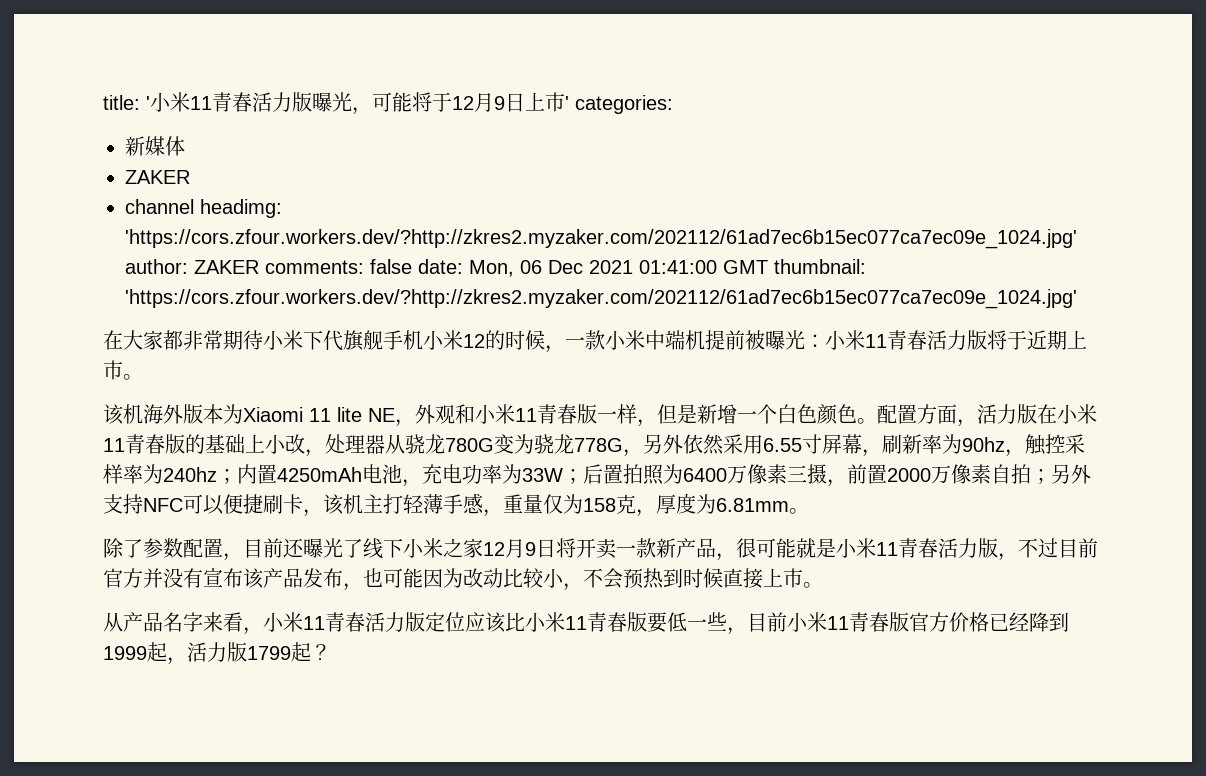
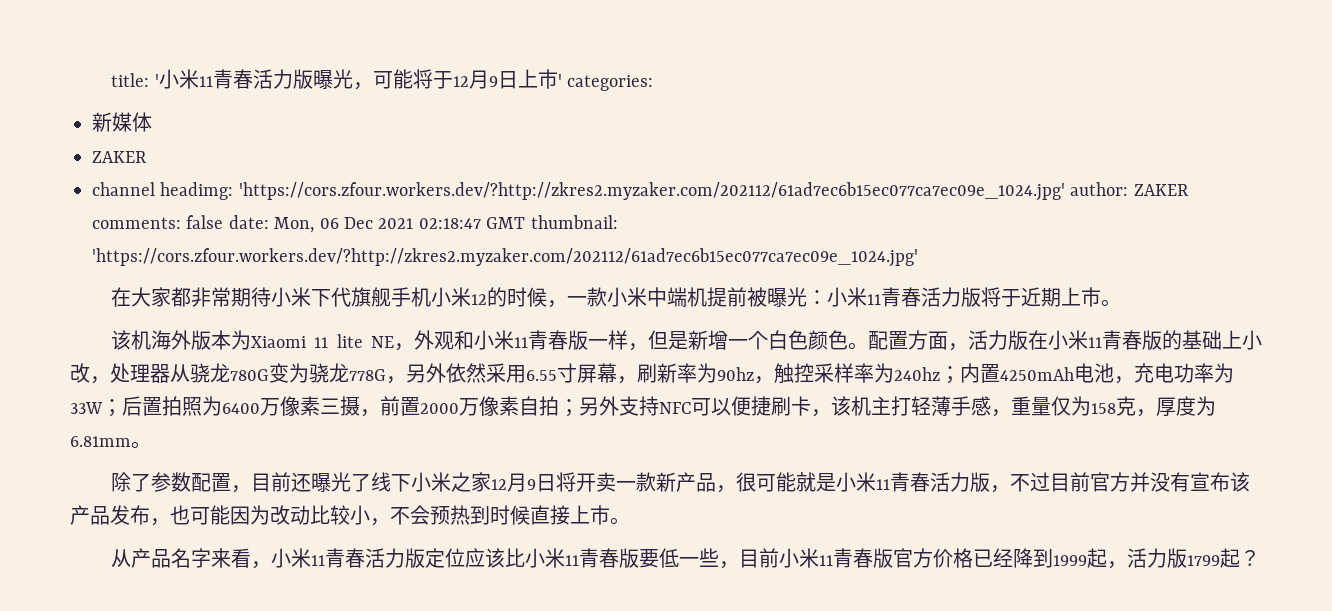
- channel headimg: 'https://cors.zfour.workers.dev/?http://zkres2.myzaker.com/202112/61ad7ec6b15ec077ca7ec09e_1024.jpg' author: ZAKER comments: false date: Mon, 06 Dec 2021 01:41:00 GMT thumbnail: 'https://cors.zfour.workers.dev/?http://zkres2.myzaker.com/202112/61ad7ec6b15ec077ca7ec09e_1024.jpg'
+ channel headimg: 'https://cors.zfour.workers.dev/?http://zkres2.myzaker.com/202112/61ad7ec6b15ec077ca7ec09e_1024.jpg' author: ZAKER comments: false date: Mon, 06 Dec 2021 02:18:47 GMT thumbnail: 'https://cors.zfour.workers.dev/?http://zkres2.myzaker.com/202112/61ad7ec6b15ec077ca7ec09e_1024.jpg'

